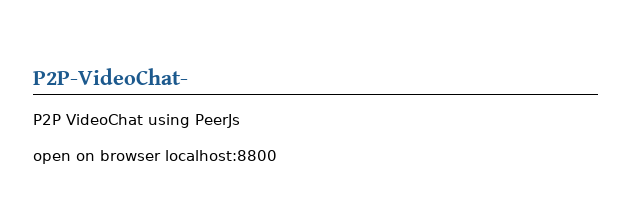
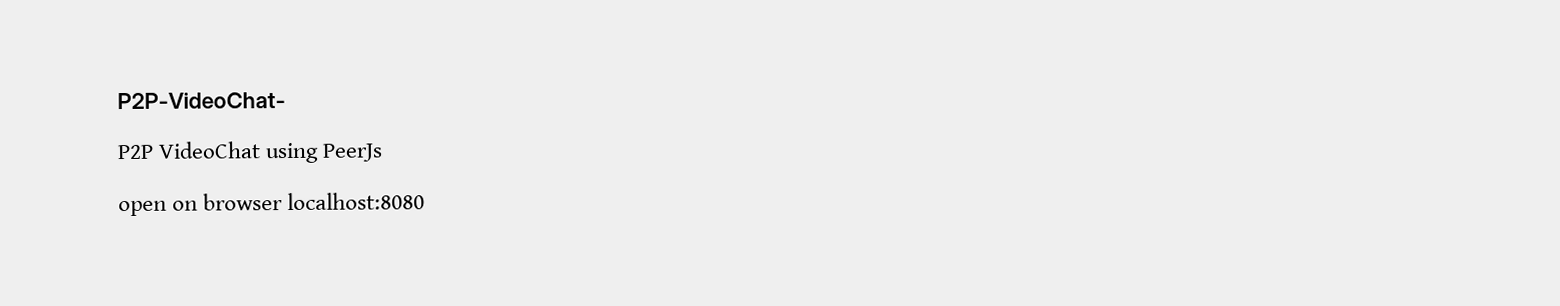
- open on browser localhost:8800
+ open on browser localhost:8080

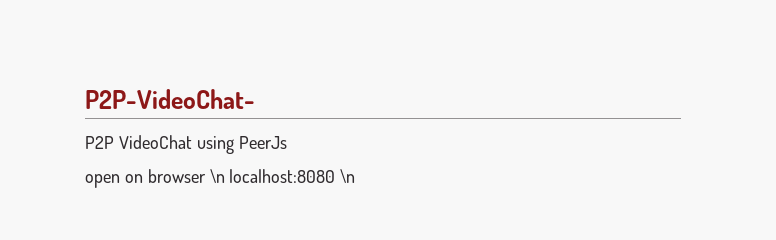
- open on browser localhost:8080
+ open on browser \n localhost:8080 \n

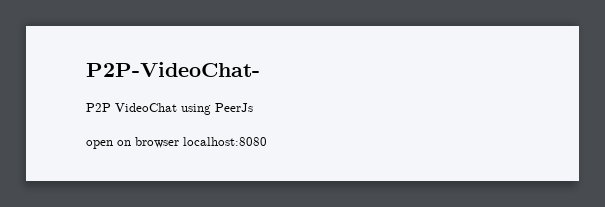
- open on browser \n localhost:8080 \n
+ open on browser localhost:8080

